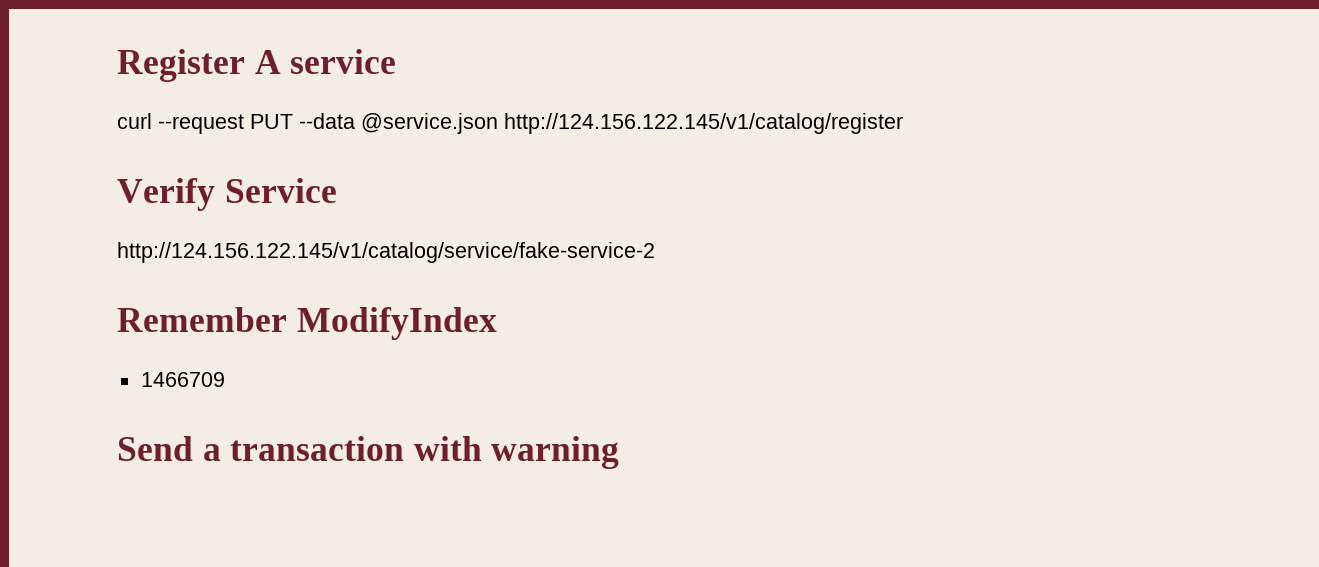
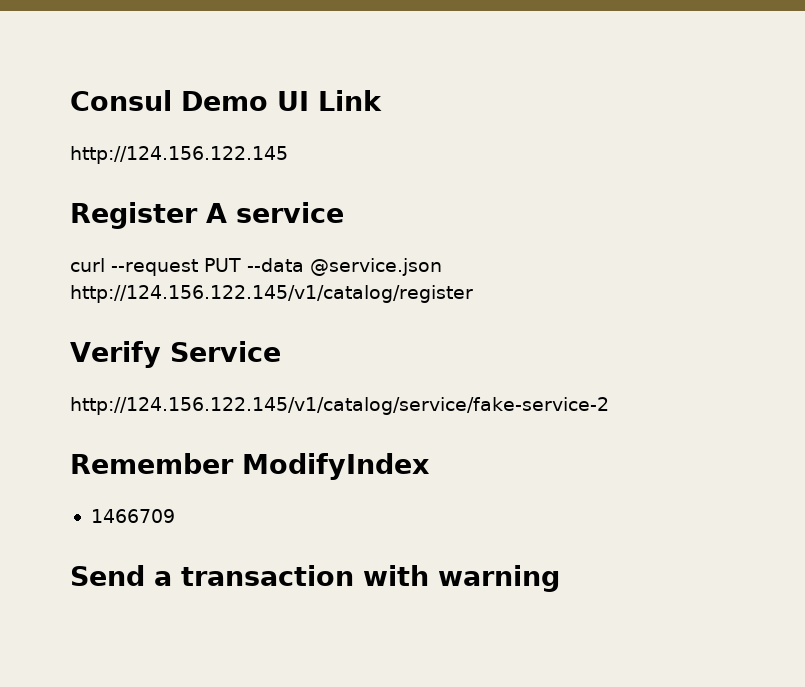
+ Consul Demo UI Link
+ http://124.156.122.145

